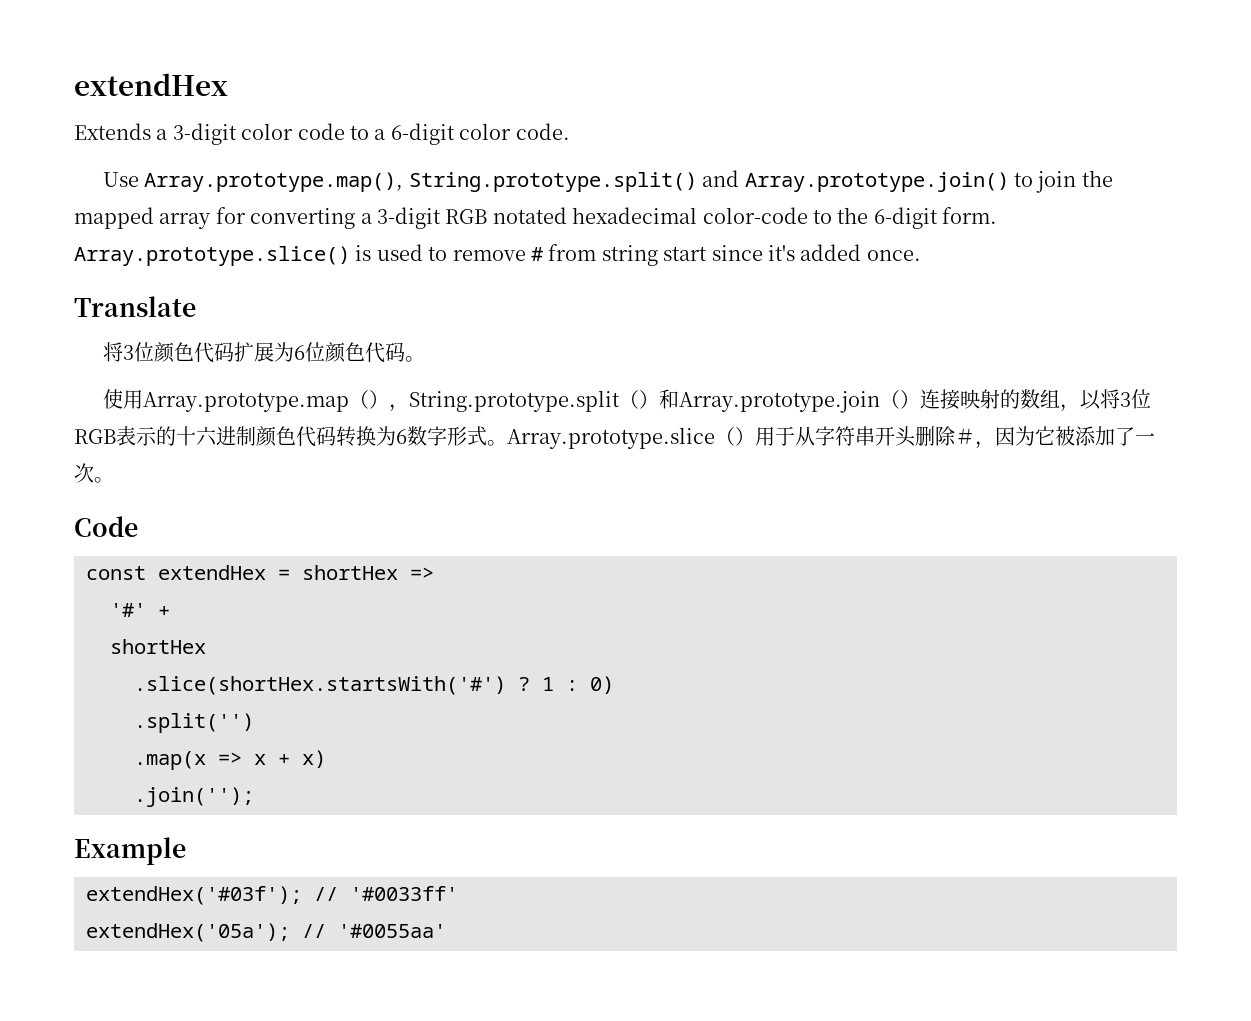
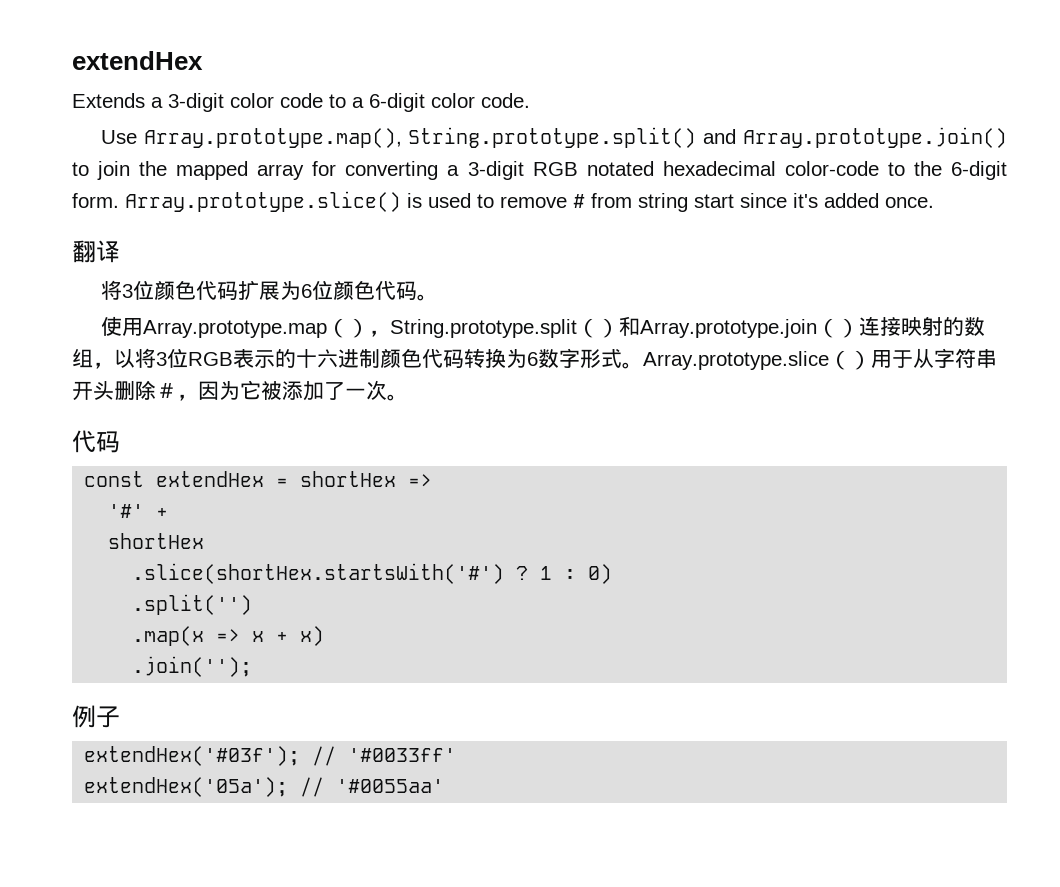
- Translate
+ 翻译
  Array.prototype.slice（）用于从字符串开头删除＃，因为它被添加了一次。
- Code
+ 代码
- Example
+ 例子

